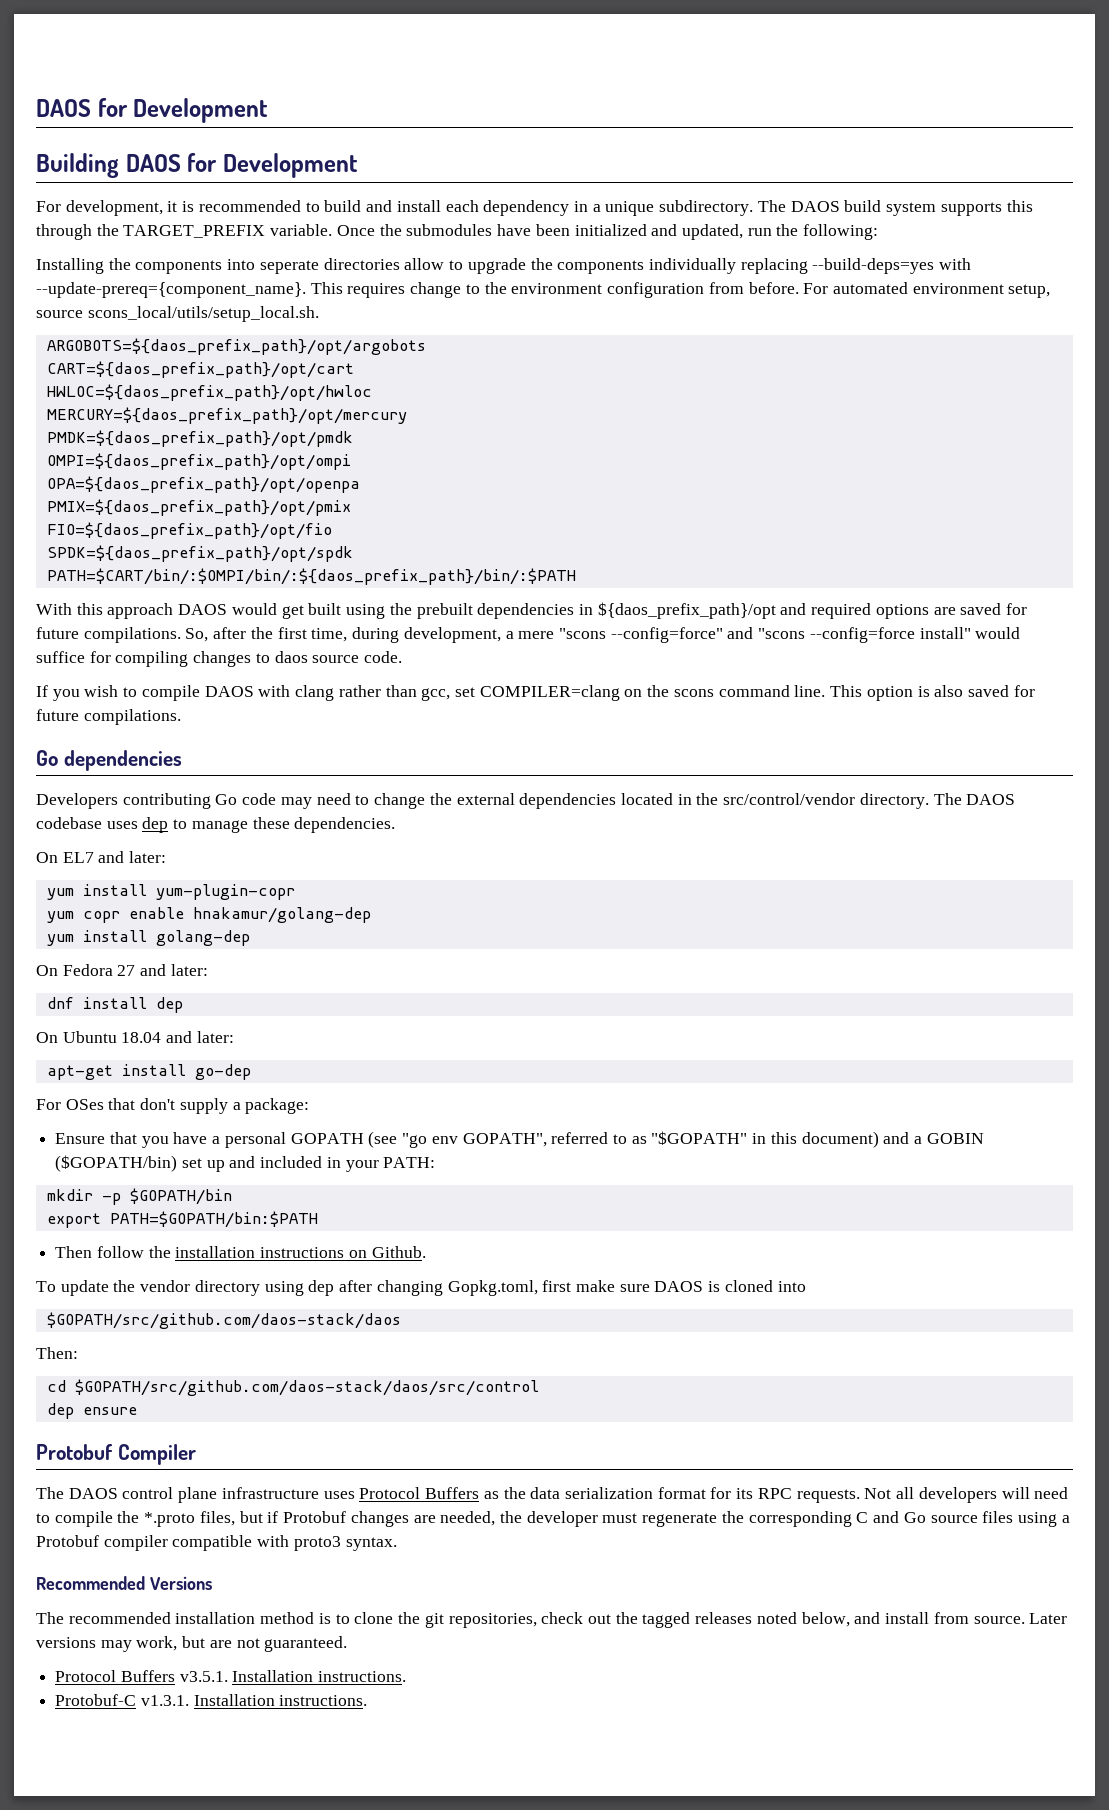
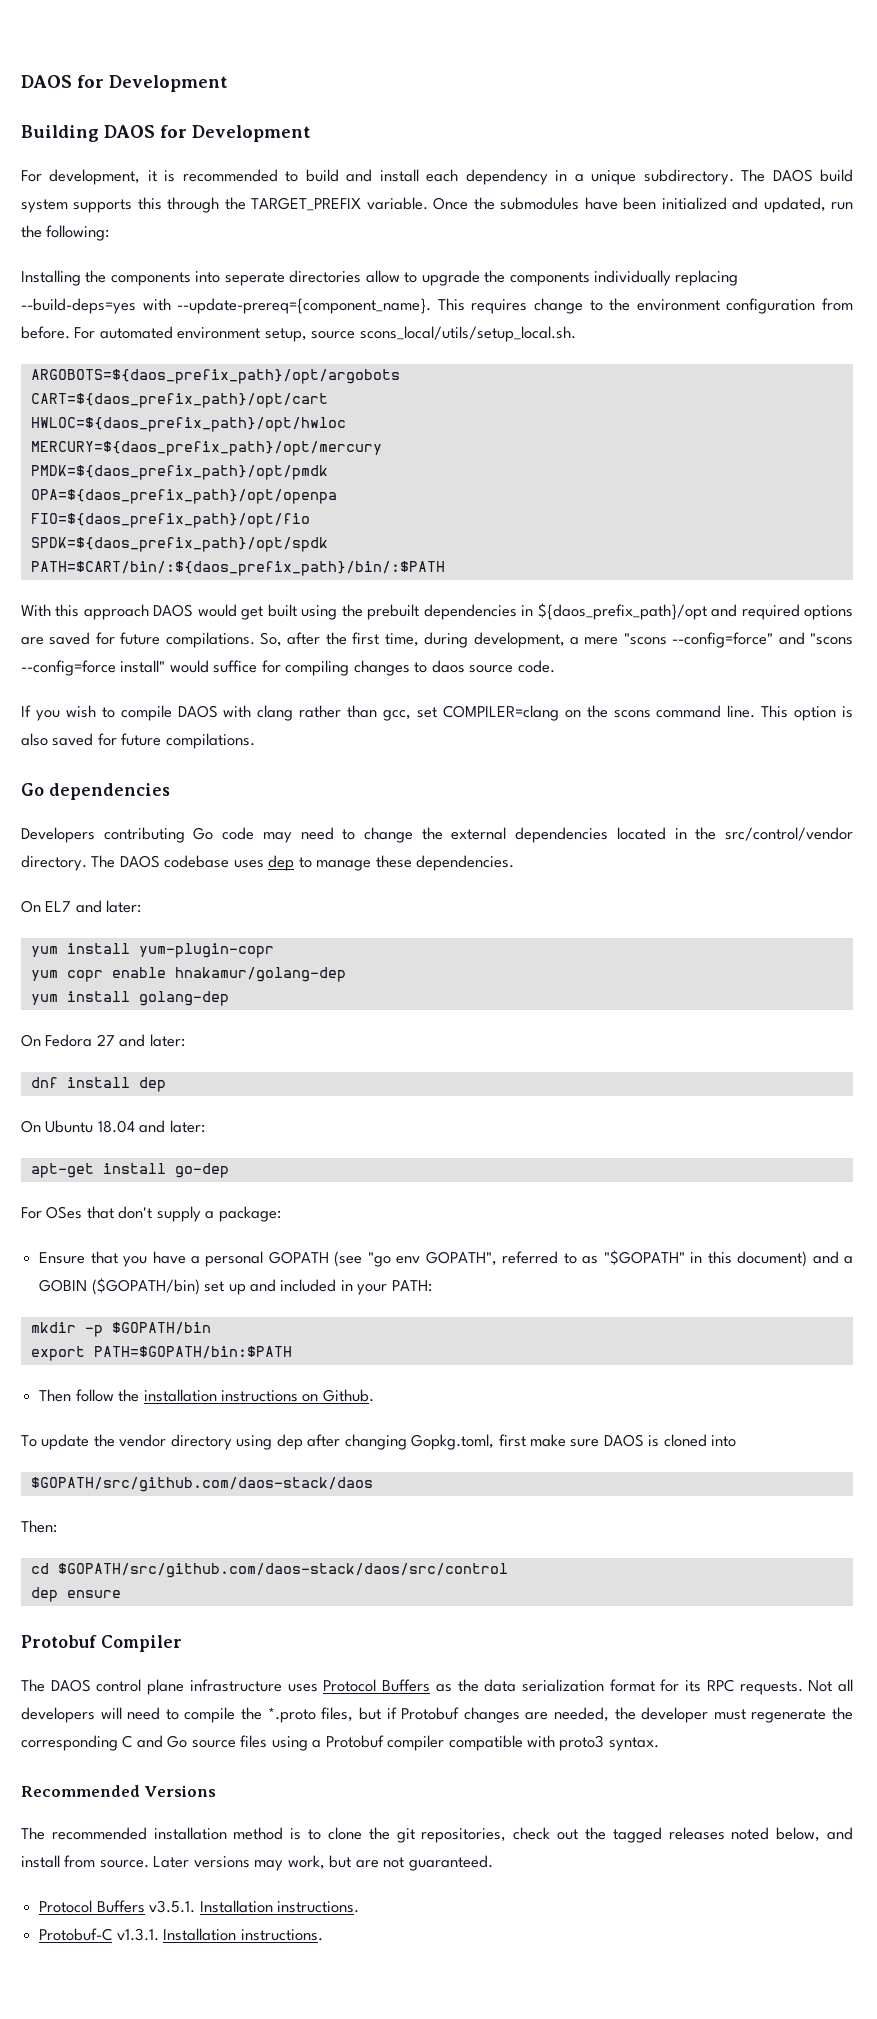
- OMPI=${daos_prefix_path}/opt/ompi
- PMIX=${daos_prefix_path}/opt/pmix
- PATH=$CART/bin/:$OMPI/bin/:${daos_prefix_path}/bin/:$PATH
+ PATH=$CART/bin/:${daos_prefix_path}/bin/:$PATH

